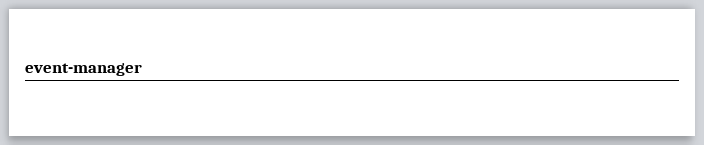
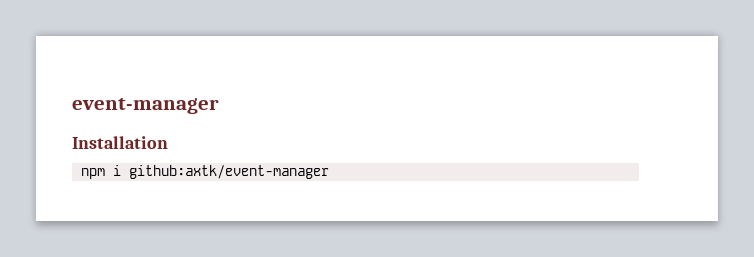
+ Installation
+ npm i github:axtk/event-manager

